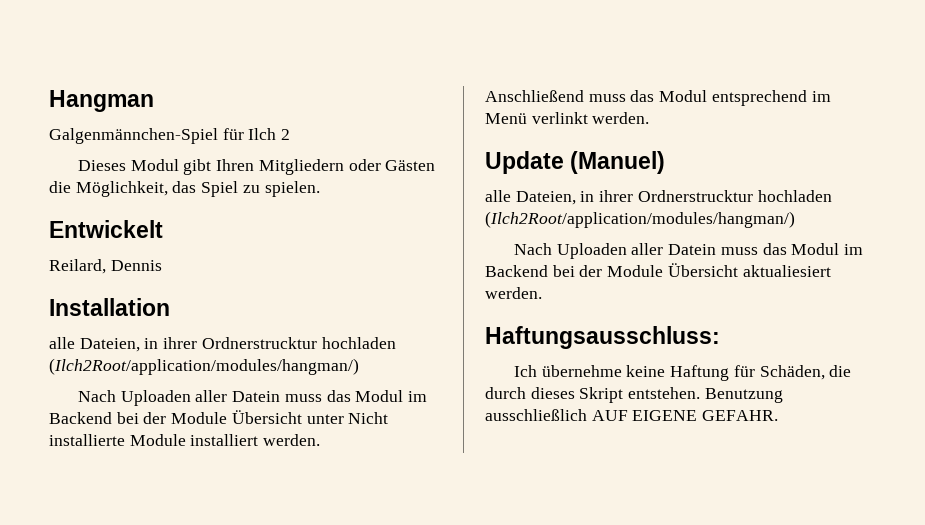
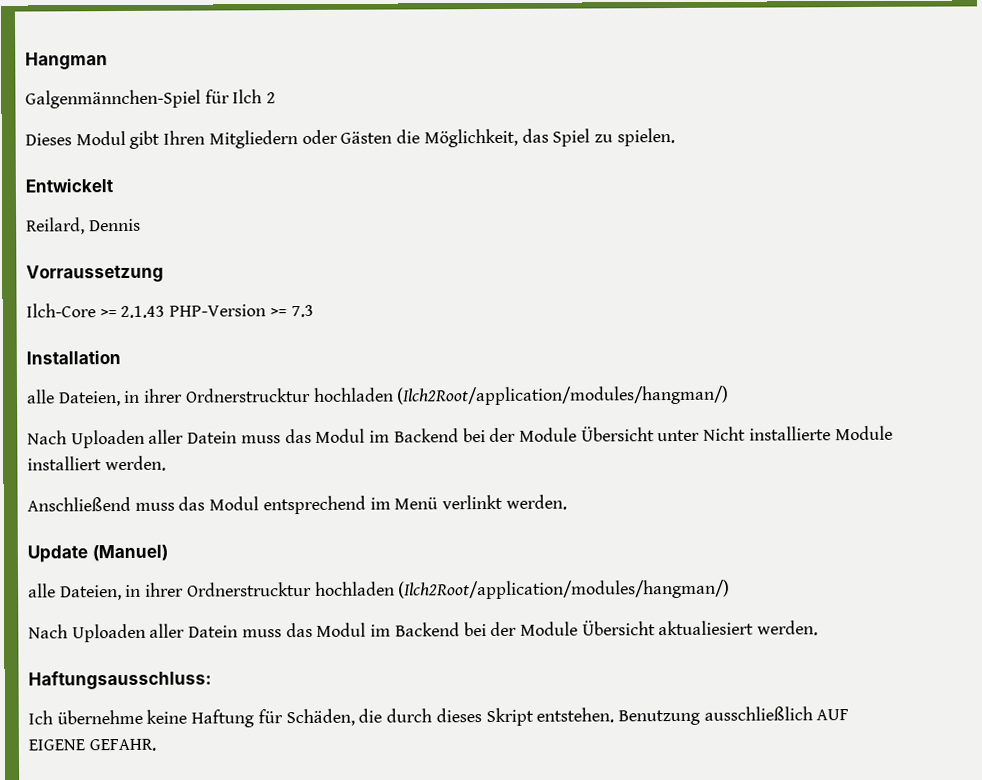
+ Vorraussetzung
+ Ilch-Core >= 2.1.43 PHP-Version >= 7.3

